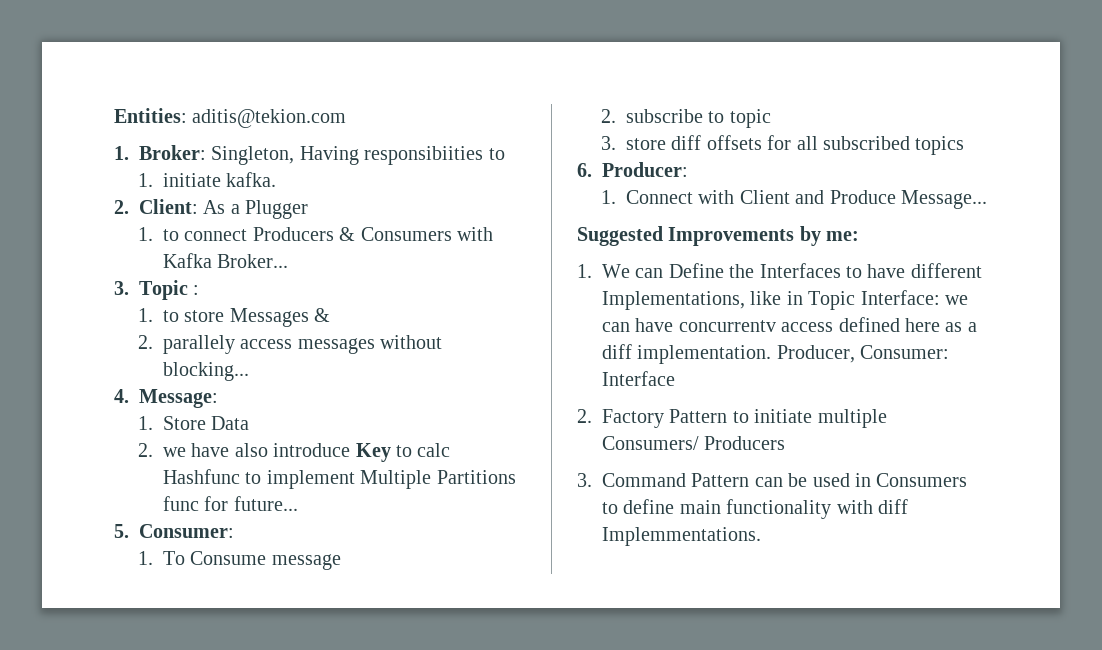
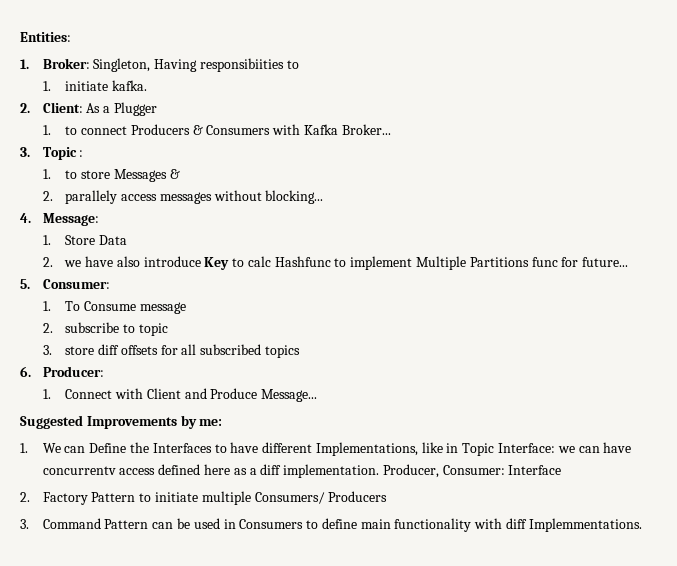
- Entities: aditis@tekion.com
+ Entities:

